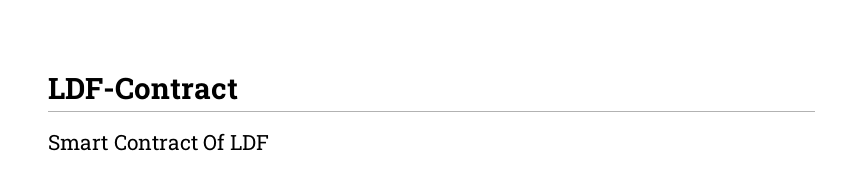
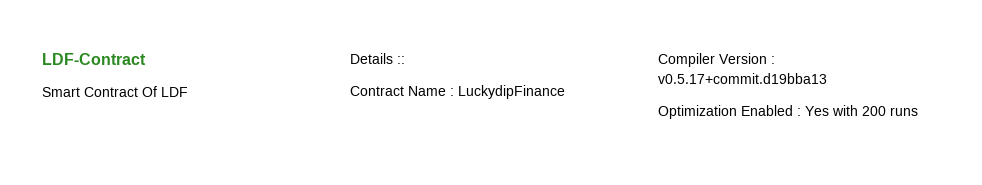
+ Details ::
+ Contract Name : LuckydipFinance
+ Compiler Version : v0.5.17+commit.d19bba13
+ Optimization Enabled : Yes with 200 runs

